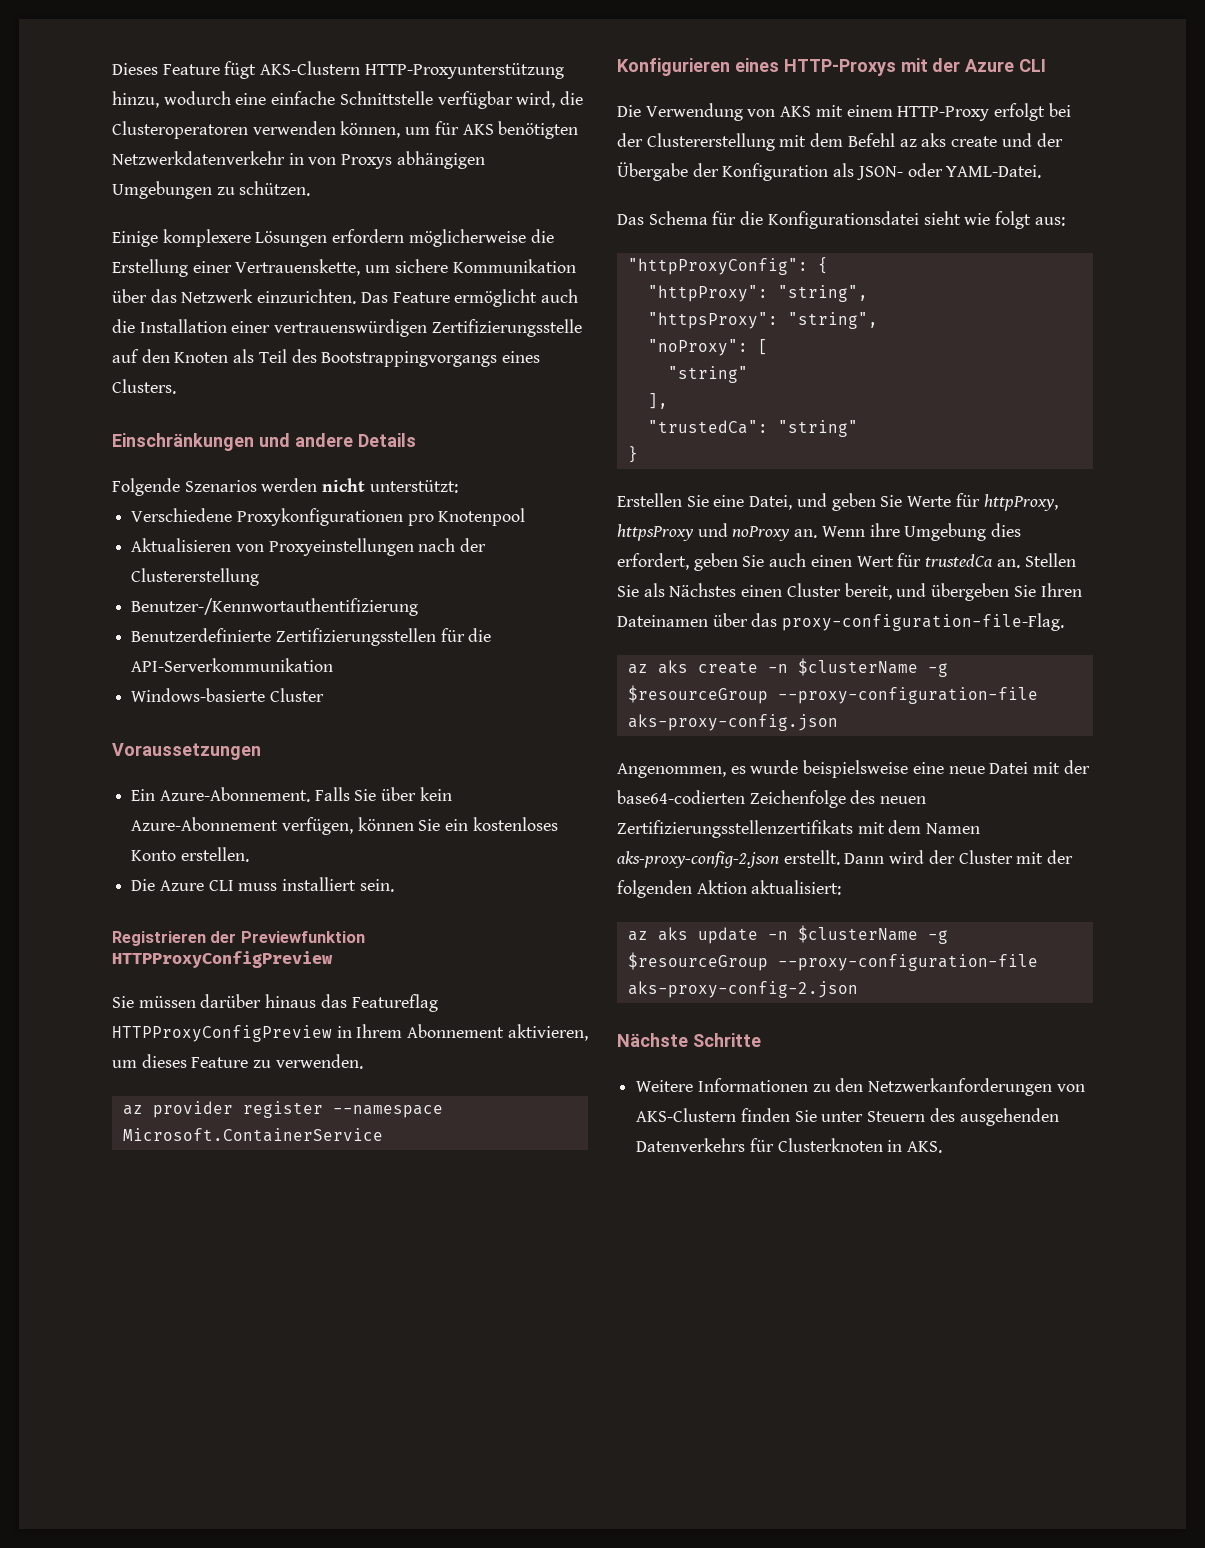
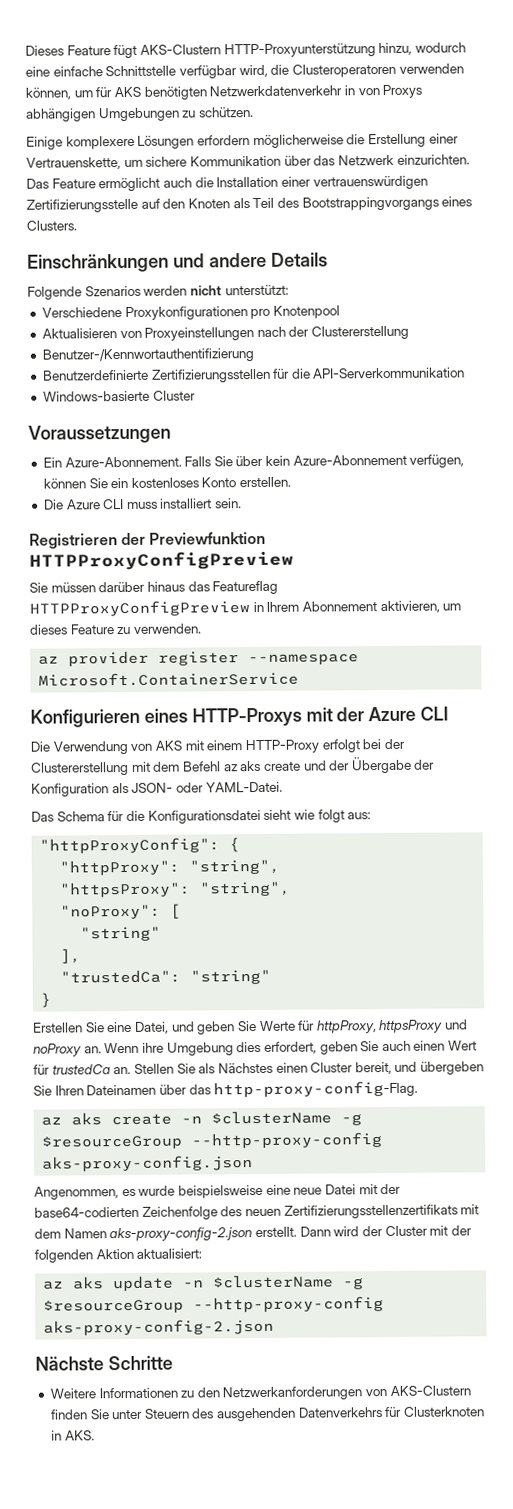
- Stellen Sie als Nächstes einen Cluster bereit, und übergeben Sie Ihren Dateinamen über das proxy-configuration-file-Flag.
+ Stellen Sie als Nächstes einen Cluster bereit, und übergeben Sie Ihren Dateinamen über das http-proxy-config-Flag.
- az aks create -n $clusterName -g $resourceGroup --proxy-configuration-file aks-proxy-config.json
+ az aks create -n $clusterName -g $resourceGroup --http-proxy-config aks-proxy-config.json
- az aks update -n $clusterName -g $resourceGroup --proxy-configuration-file aks-proxy-config-2.json
+ az aks update -n $clusterName -g $resourceGroup --http-proxy-config aks-proxy-config-2.json

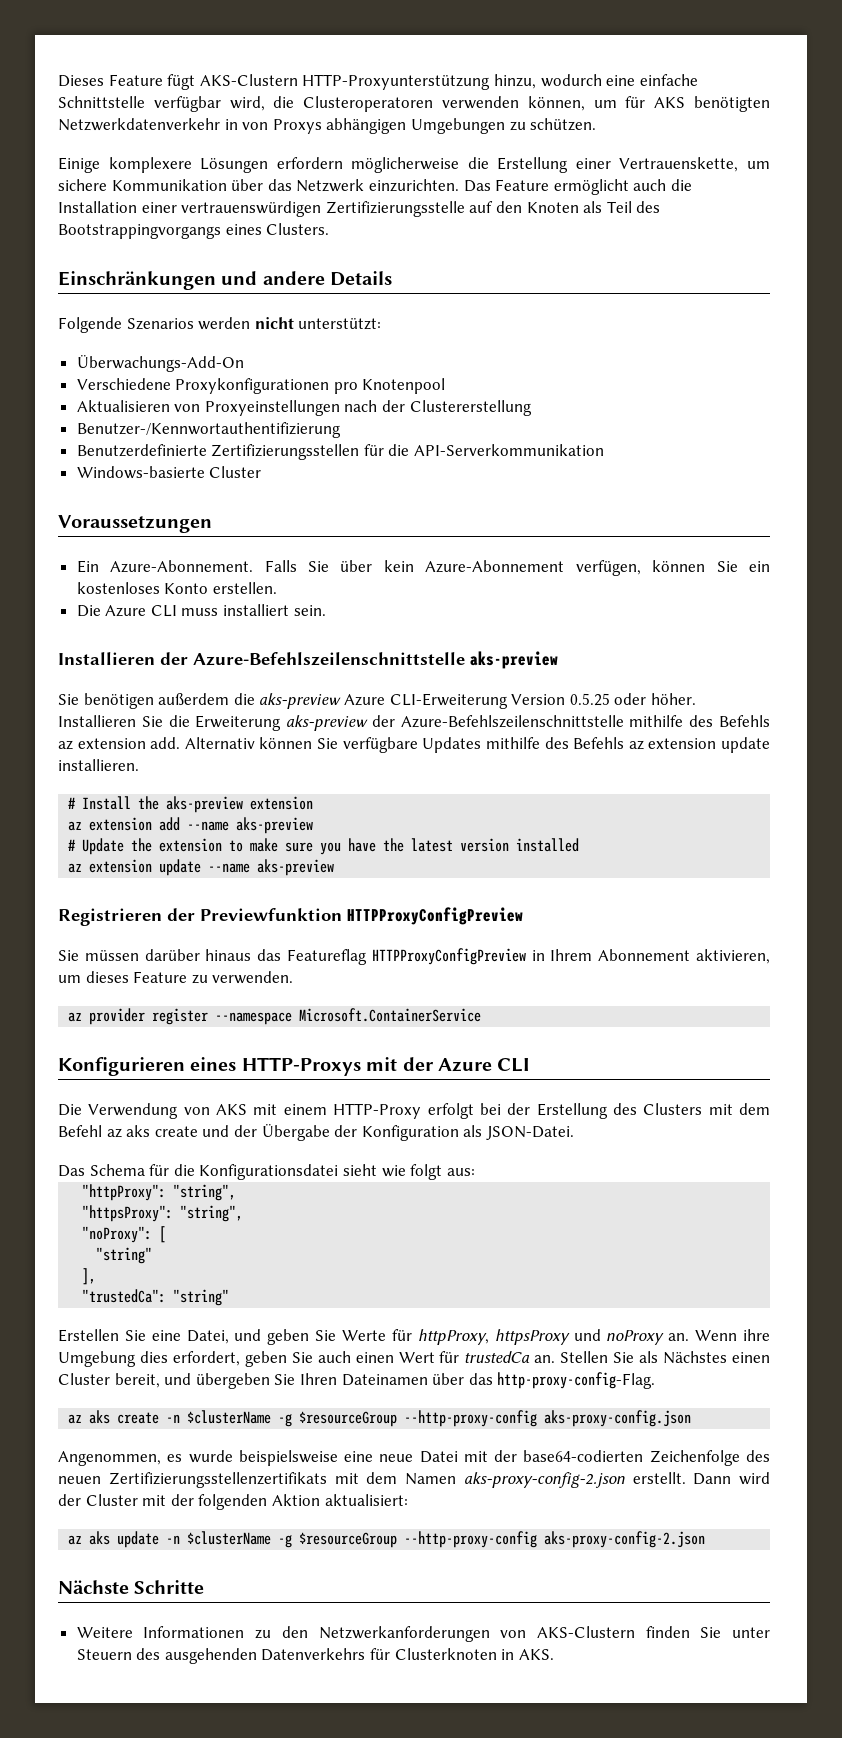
+ Überwachungs-Add-On
+ Installieren der Azure-Befehlszeilenschnittstelle aks-preview
+ Sie benötigen außerdem die aks-preview Azure CLI-Erweiterung Version 0.5.25 oder höher. Installieren Sie die Erweiterung aks-preview der Azure-Befehlszeilenschnittstelle mithilfe des Befehls az extension add. Alternativ können Sie verfügbare Updates mithilfe des Befehls az extension update installieren.
+ # Install the aks-preview extension
+ az extension add --name aks-preview
+ # Update the extension to make sure you have the latest version installed
+ az extension update --name aks-preview
- Die Verwendung von AKS mit einem HTTP-Proxy erfolgt bei der Clustererstellung mit dem Befehl az aks create und der Übergabe der Konfiguration als JSON- oder YAML-Datei.
+ Die Verwendung von AKS mit einem HTTP-Proxy erfolgt bei der Erstellung des Clusters mit dem Befehl az aks create und der Übergabe der Konfiguration als JSON-Datei.
- "httpProxyConfig": {
- }

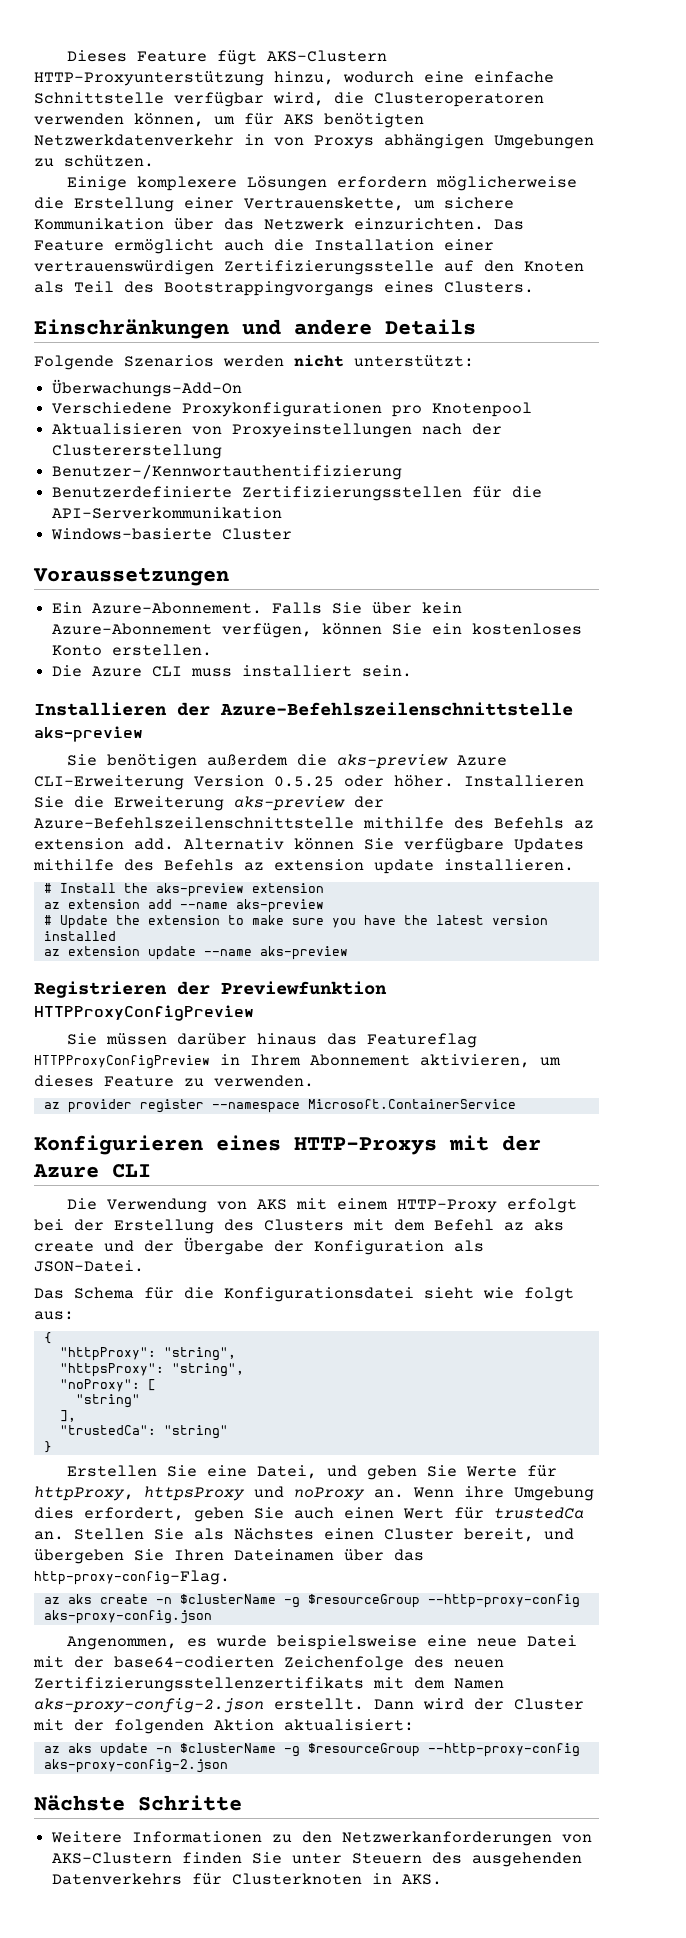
+ {
+ }

